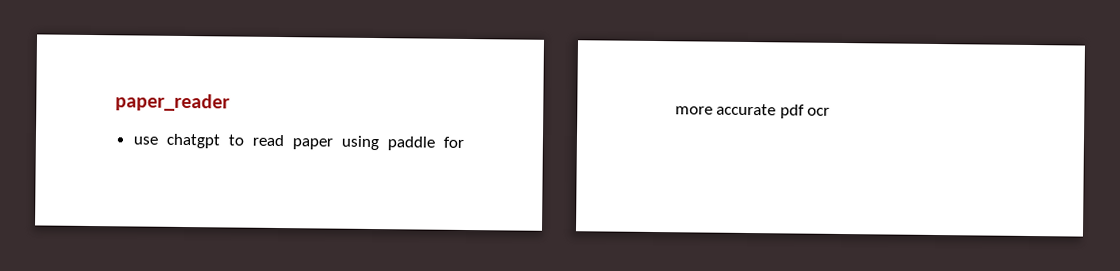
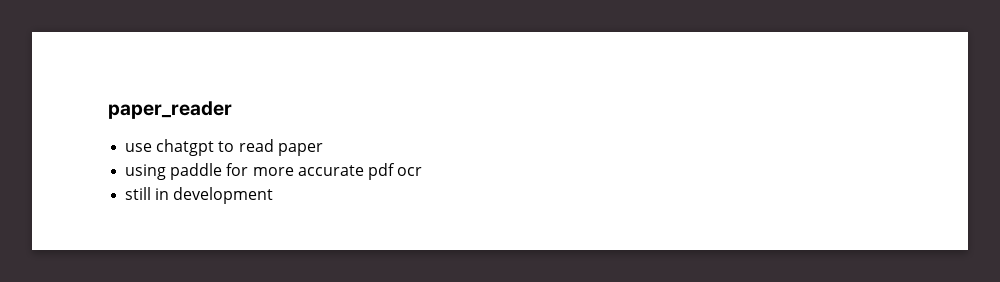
- use chatgpt to read paper using paddle for more accurate pdf ocr
+ use chatgpt to read paper
+ using paddle for more accurate pdf ocr
+ still in development

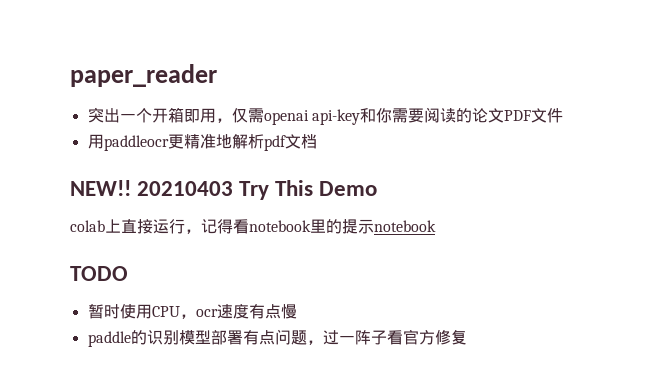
- use chatgpt to read paper
- using paddle for more accurate pdf ocr
- still in development
+ 突出一个开箱即用，仅需openai api-key和你需要阅读的论文PDF文件
+ 用paddleocr更精准地解析pdf文档
+ NEW!! 20210403 Try This Demo
+ colab上直接运行，记得看notebook里的提示notebook
+ TODO
+ 暂时使用CPU，ocr速度有点慢
+ paddle的识别模型部署有点问题，过一阵子看官方修复

